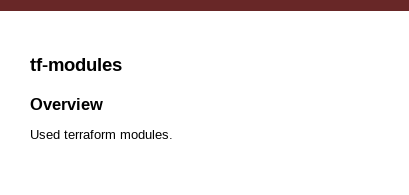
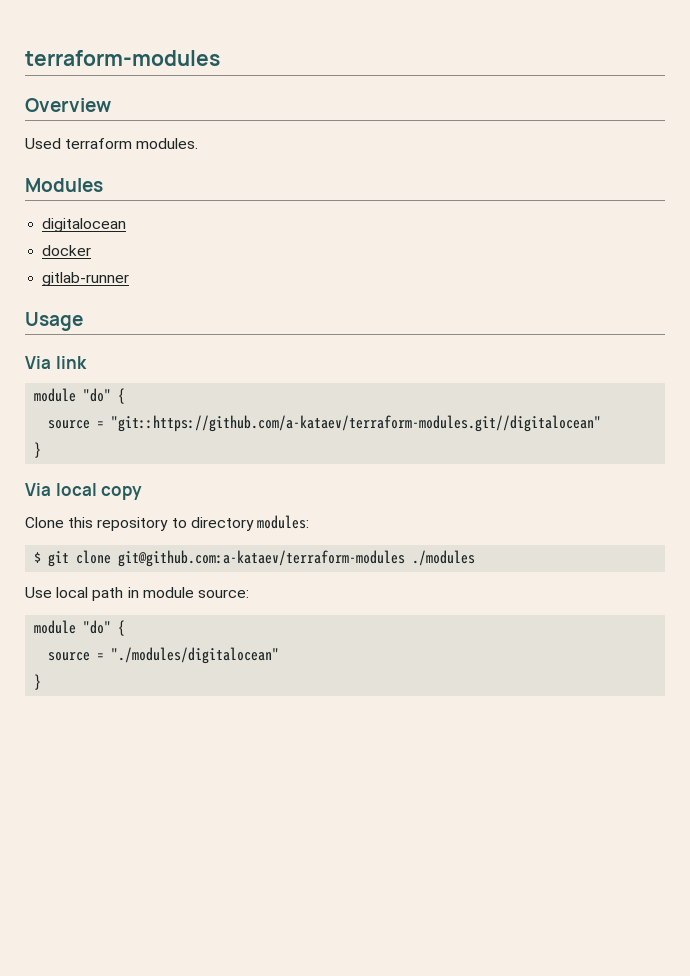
- tf-modules
+ terraform-modules
+ Modules
+ digitalocean
+ docker
+ gitlab-runner
+ Usage
+ Via link
+ module "do" {
+ source = "git::https://github.com/a-kataev/terraform-modules.git//digitalocean"
+ }
+ Via local copy
+ Clone this repository to directory modules:
+ $ git clone git@github.com:a-kataev/terraform-modules ./modules
+ Use local path in module source:
+ module "do" {
+ source = "./modules/digitalocean"
+ }

